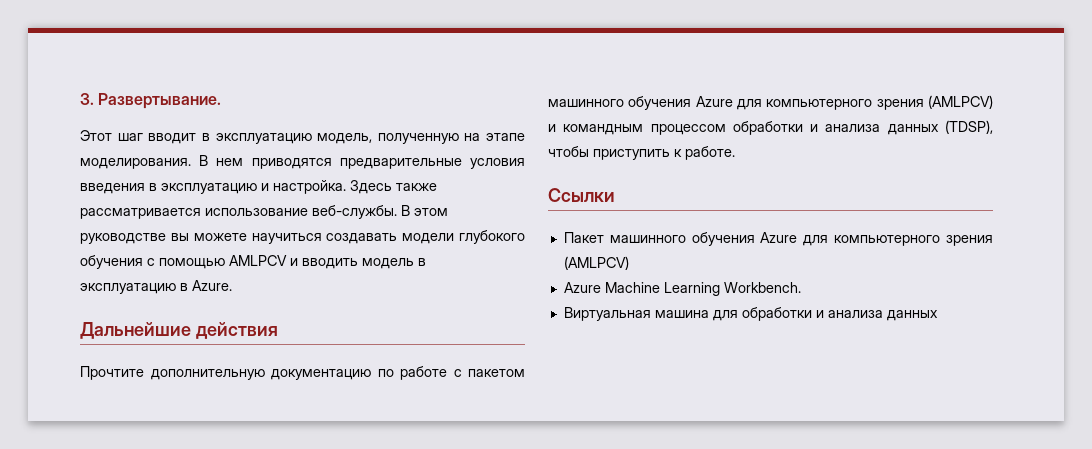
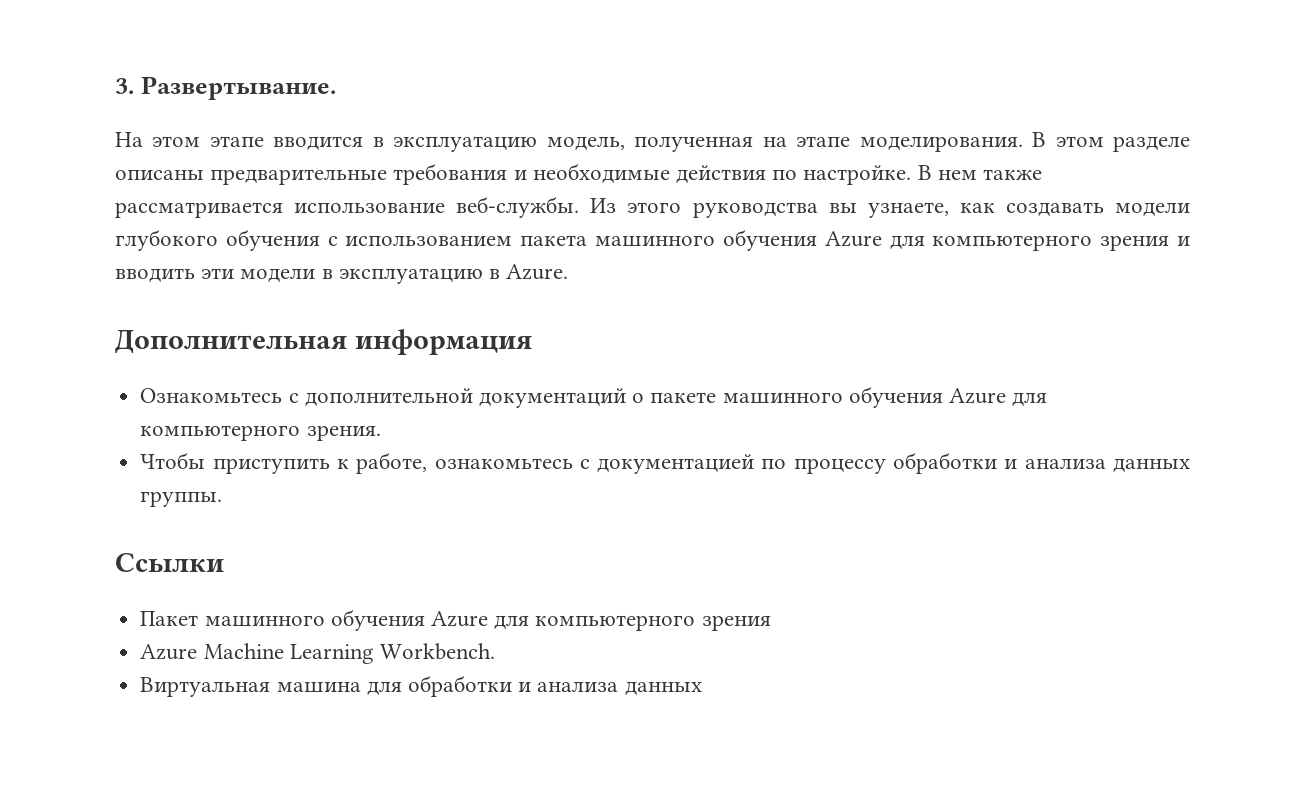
- Этот шаг вводит в эксплуатацию модель, полученную на этапе моделирования.
+ На этом этапе вводится в эксплуатацию модель, полученная на этапе моделирования.
- В нем приводятся предварительные условия введения в эксплуатацию и настройка. Здесь также рассматривается использование веб-службы. В этом руководстве вы можете научиться создавать модели глубокого обучения с помощью AMLPCV и вводить модель в эксплуатацию в Azure.
- Дальнейшие действия
- Прочтите дополнительную документацию по работе с пакетом машинного обучения Azure для компьютерного зрения (AMLPCV) и командным процессом обработки и анализа данных (TDSP), чтобы приступить к работе.
+ В этом разделе описаны предварительные требования и необходимые действия по настройке. В нем также рассматривается использование веб-службы. Из этого руководства вы узнаете, как создавать модели глубокого обучения с использованием пакета машинного обучения Azure для компьютерного зрения и вводить эти модели в эксплуатацию в Azure.
+ Дополнительная информация
+ Ознакомьтесь с дополнительной документаций о пакете машинного обучения Azure для компьютерного зрения.
+ Чтобы приступить к работе, ознакомьтесь с документацией по процессу обработки и анализа данных группы.
- Пакет машинного обучения Azure для компьютерного зрения (AMLPCV)
+ Пакет машинного обучения Azure для компьютерного зрения

